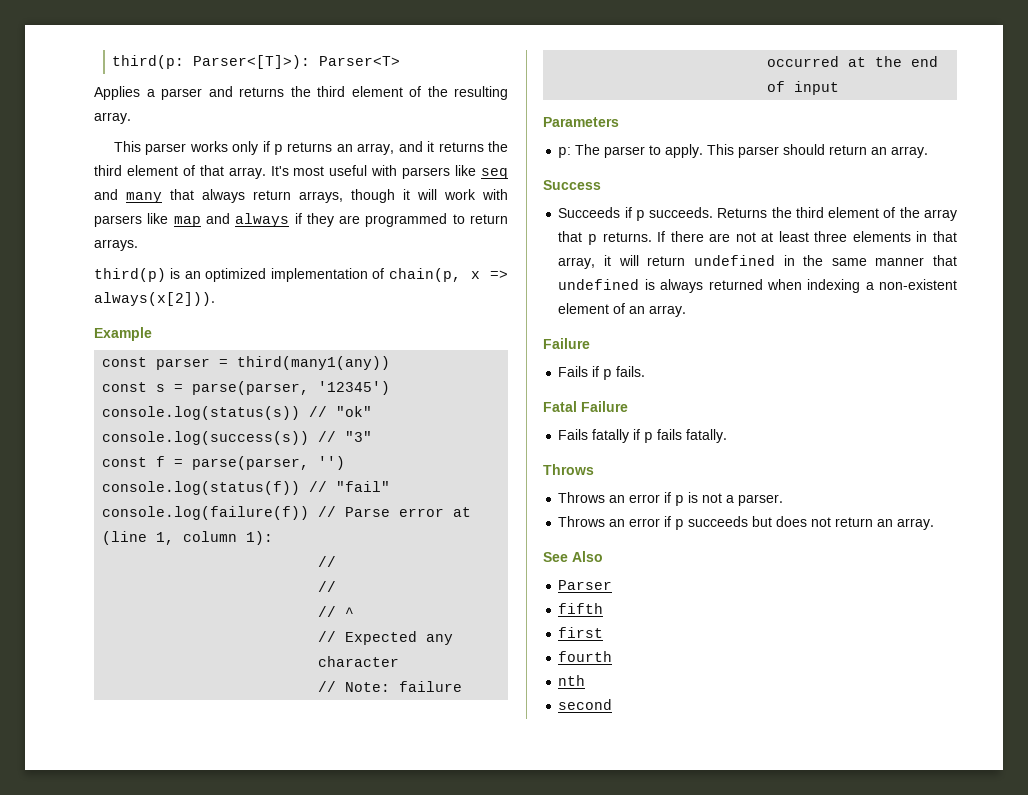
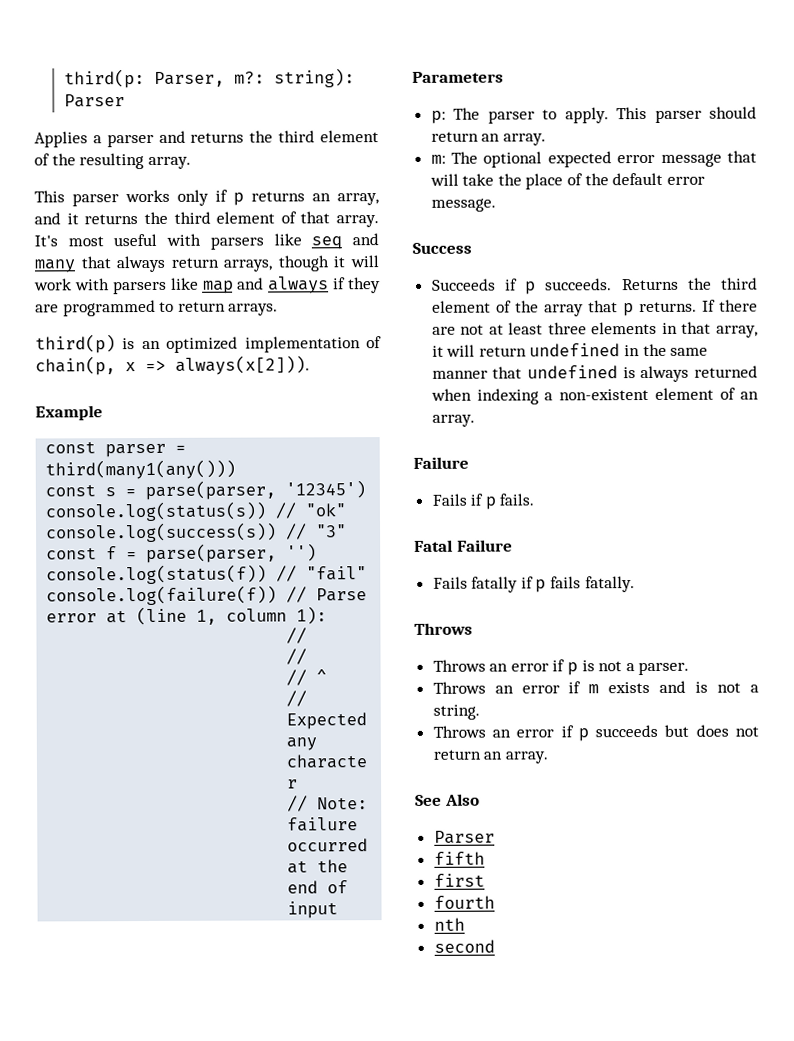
- third(p: Parser<[T]>): Parser<T>
+ third(p: Parser, m?: string): Parser
- const parser = third(many1(any))
+ const parser = third(many1(any()))
+ m: The optional expected error message that will take the place of the default error message.
+ Throws an error if m exists and is not a string.

